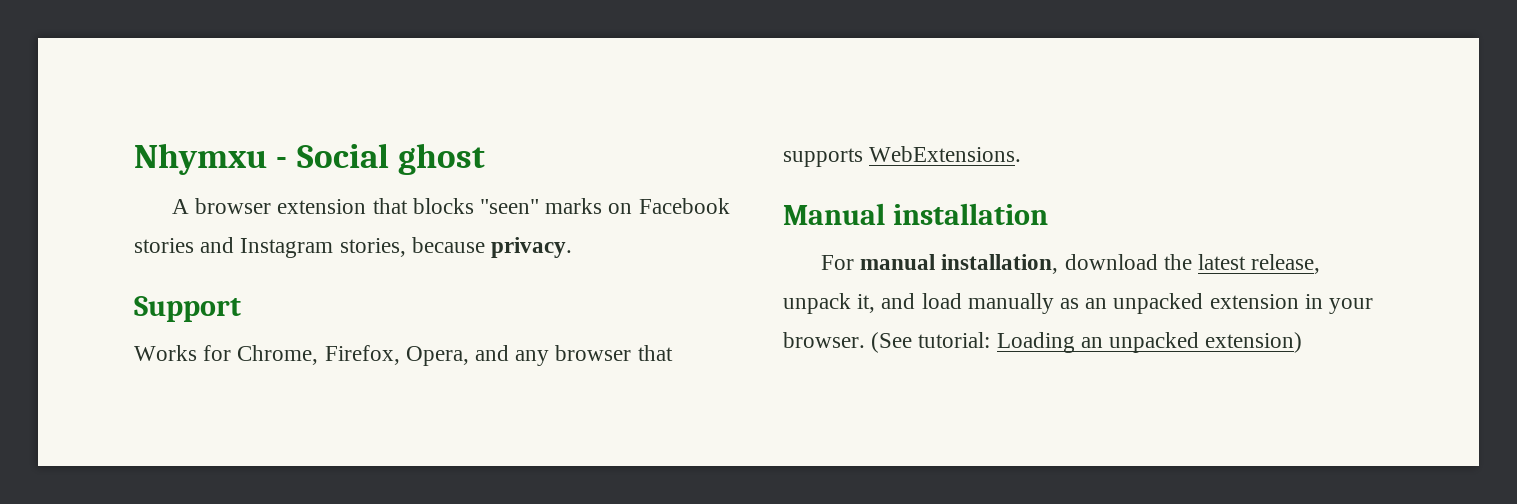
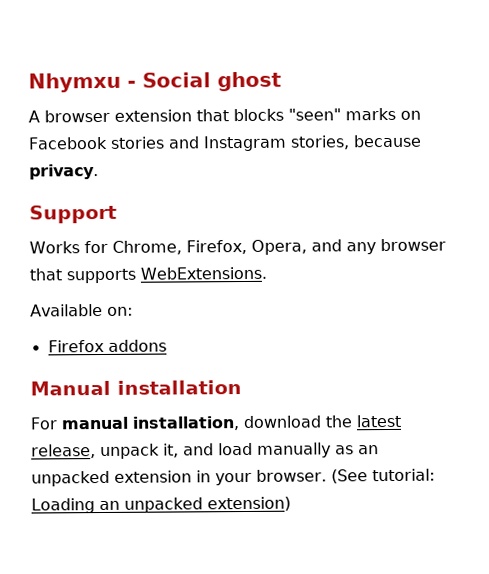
+ Available on:
+ Firefox addons

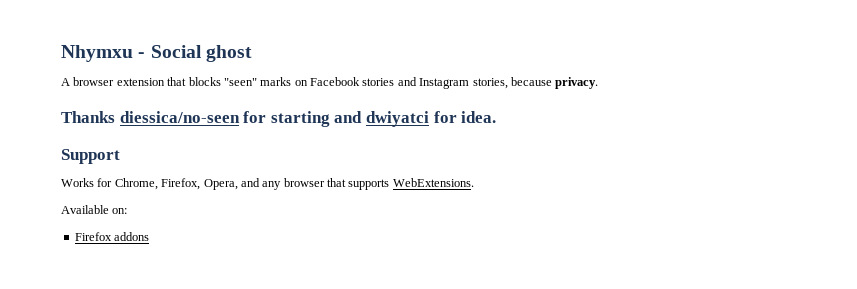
+ Thanks diessica/no-seen for starting and dwiyatci for idea.
- Manual installation
- For manual installation, download the latest release, unpack it, and load manually as an unpacked extension in your browser. (See tutorial: Loading an unpacked extension)

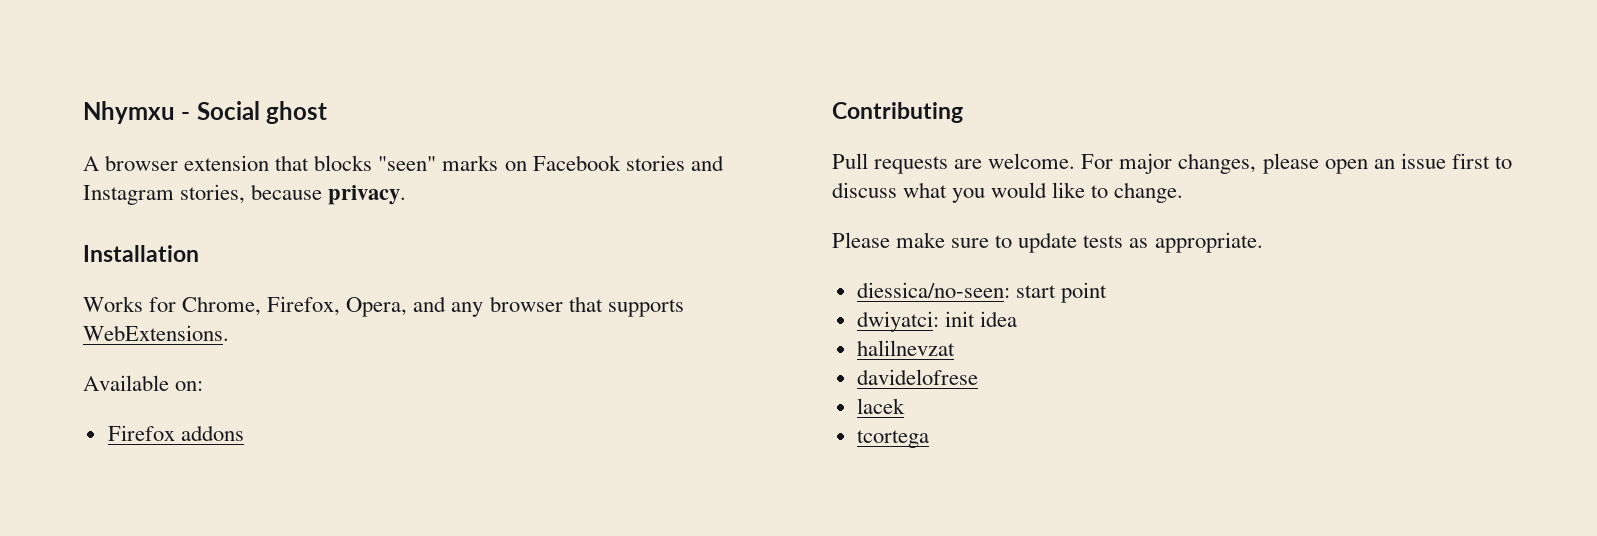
- Thanks diessica/no-seen for starting and dwiyatci for idea.
- Support
+ Installation
+ Contributing
+ Pull requests are welcome. For major changes, please open an issue first to discuss what you would like to change.
+ Please make sure to update tests as appropriate.
+ diessica/no-seen: start point
+ dwiyatci: init idea
+ halilnevzat
+ davidelofrese
+ lacek
+ tcortega

